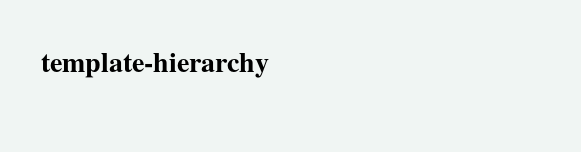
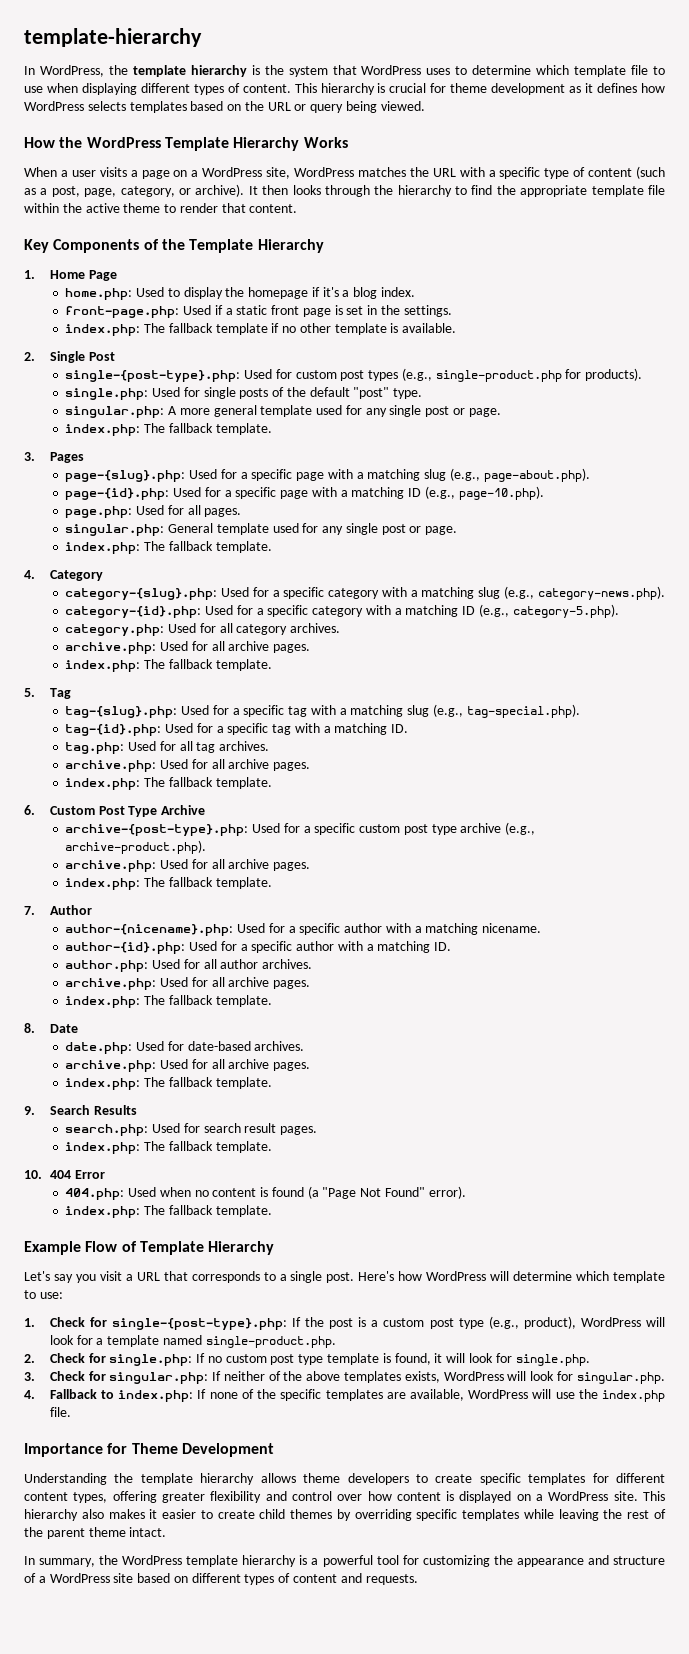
+ In WordPress, the template hierarchy is the system that WordPress uses to determine which template file to use when displaying different types of content. This hierarchy is crucial for theme development as it defines how WordPress selects templates based on the URL or query being viewed.
+ How the WordPress Template Hierarchy Works
+ When a user visits a page on a WordPress site, WordPress matches the URL with a specific type of content (such as a post, page, category, or archive). It then looks through the hierarchy to find the appropriate template file within the active theme to render that content.
+ Key Components of the Template Hierarchy
+ 1. Home Page
+ home.php: Used to display the homepage if it's a blog index.
+ front-page.php: Used if a static front page is set in the settings.
+ index.php: The fallback template if no other template is available.
+ 2. Single Post
+ single-{post-type}.php: Used for custom post types (e.g., single-product.php for products).
+ single.php: Used for single posts of the default "post" type.
+ singular.php: A more general template used for any single post or page.
+ index.php: The fallback template.
+ 3. Pages
+ page-{slug}.php: Used for a specific page with a matching slug (e.g., page-about.php).
+ page-{id}.php: Used for a specific page with a matching ID (e.g., page-10.php).
+ page.php: Used for all pages.
+ singular.php: General template used for any single post or page.
+ index.php: The fallback template.
+ 4. Category
+ category-{slug}.php: Used for a specific category with a matching slug (e.g., category-news.php).
+ category-{id}.php: Used for a specific category with a matching ID (e.g., category-5.php).
+ category.php: Used for all category archives.
+ archive.php: Used for all archive pages.
+ index.php: The fallback template.
+ 5. Tag
+ tag-{slug}.php: Used for a specific tag with a matching slug (e.g., tag-special.php).
+ tag-{id}.php: Used for a specific tag with a matching ID.
+ tag.php: Used for all tag archives.
+ archive.php: Used for all archive pages.
+ index.php: The fallback template.
+ 6. Custom Post Type Archive
+ archive-{post-type}.php: Used for a specific custom post type archive (e.g., archive-product.php).
+ archive.php: Used for all archive pages.
+ index.php: The fallback template.
+ 7. Author
+ author-{nicename}.php: Used for a specific author with a matching nicename.
+ author-{id}.php: Used for a specific author with a matching ID.
+ author.php: Used for all author archives.
+ archive.php: Used for all archive pages.
+ index.php: The fallback template.
+ 8. Date
+ date.php: Used for date-based archives.
+ archive.php: Used for all archive pages.
+ index.php: The fallback template.
+ 9. Search Results
+ search.php: Used for search result pages.
+ index.php: The fallback template.
+ 10. 404 Error
+ 404.php: Used when no content is found (a "Page Not Found" error).
+ index.php: The fallback template.
+ Example Flow of Template Hierarchy
+ Let's say you visit a URL that corresponds to a single post. Here's how WordPress will determine which template to use:
+ 1. Check for single-{post-type}.php: If the post is a custom post type (e.g., product), WordPress will look for a template named single-product.php.
+ 2. Check for single.php: If no custom post type template is found, it will look for single.php.
+ 3. Check for singular.php: If neither of the above templates exists, WordPress will look for singular.php.
+ 4. Fallback to index.php: If none of the specific templates are available, WordPress will use the index.php file.
+ Importance for Theme Development
+ Understanding the template hierarchy allows theme developers to create specific templates for different content types, offering greater flexibility and control over how content is displayed on a WordPress site. This hierarchy also makes it easier to create child themes by overriding specific templates while leaving the rest of the parent theme intact.
+ In summary, the WordPress template hierarchy is a powerful tool for customizing the appearance and structure of a WordPress site based on different types of content and requests.

